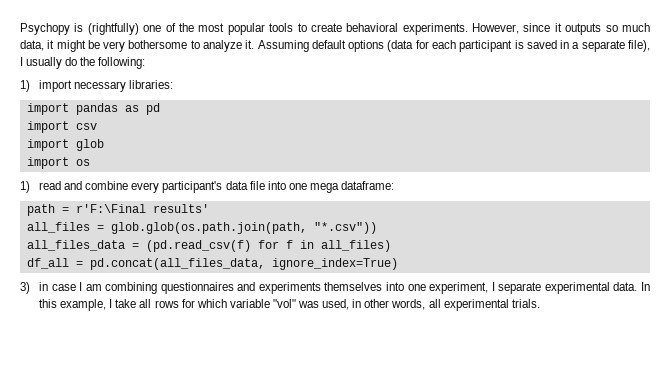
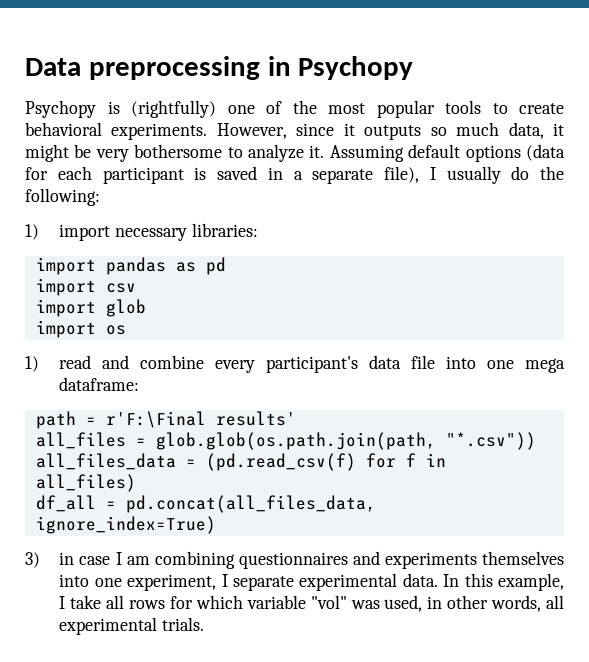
+ Data preprocessing in Psychopy

